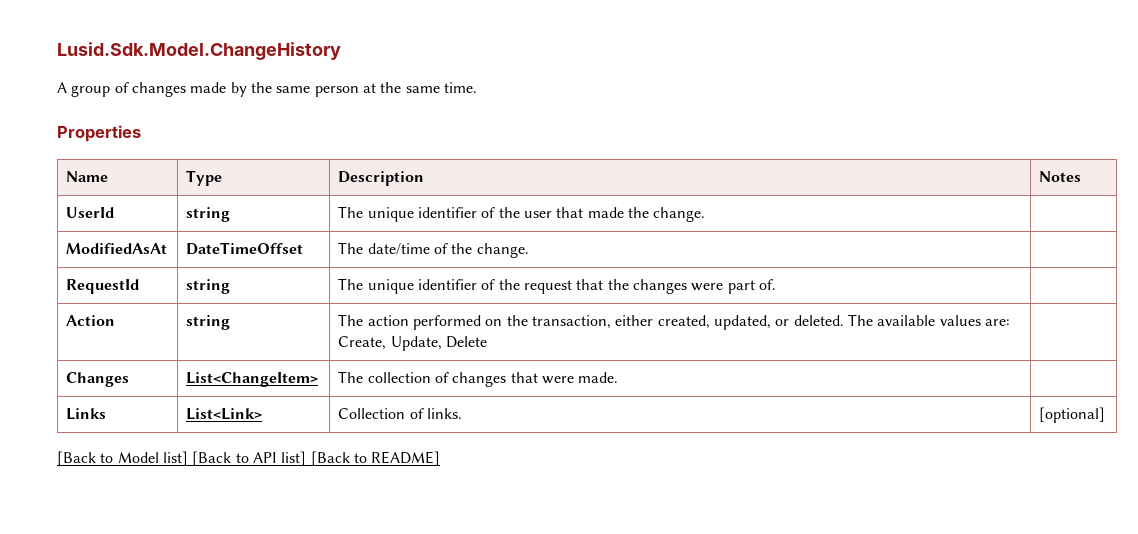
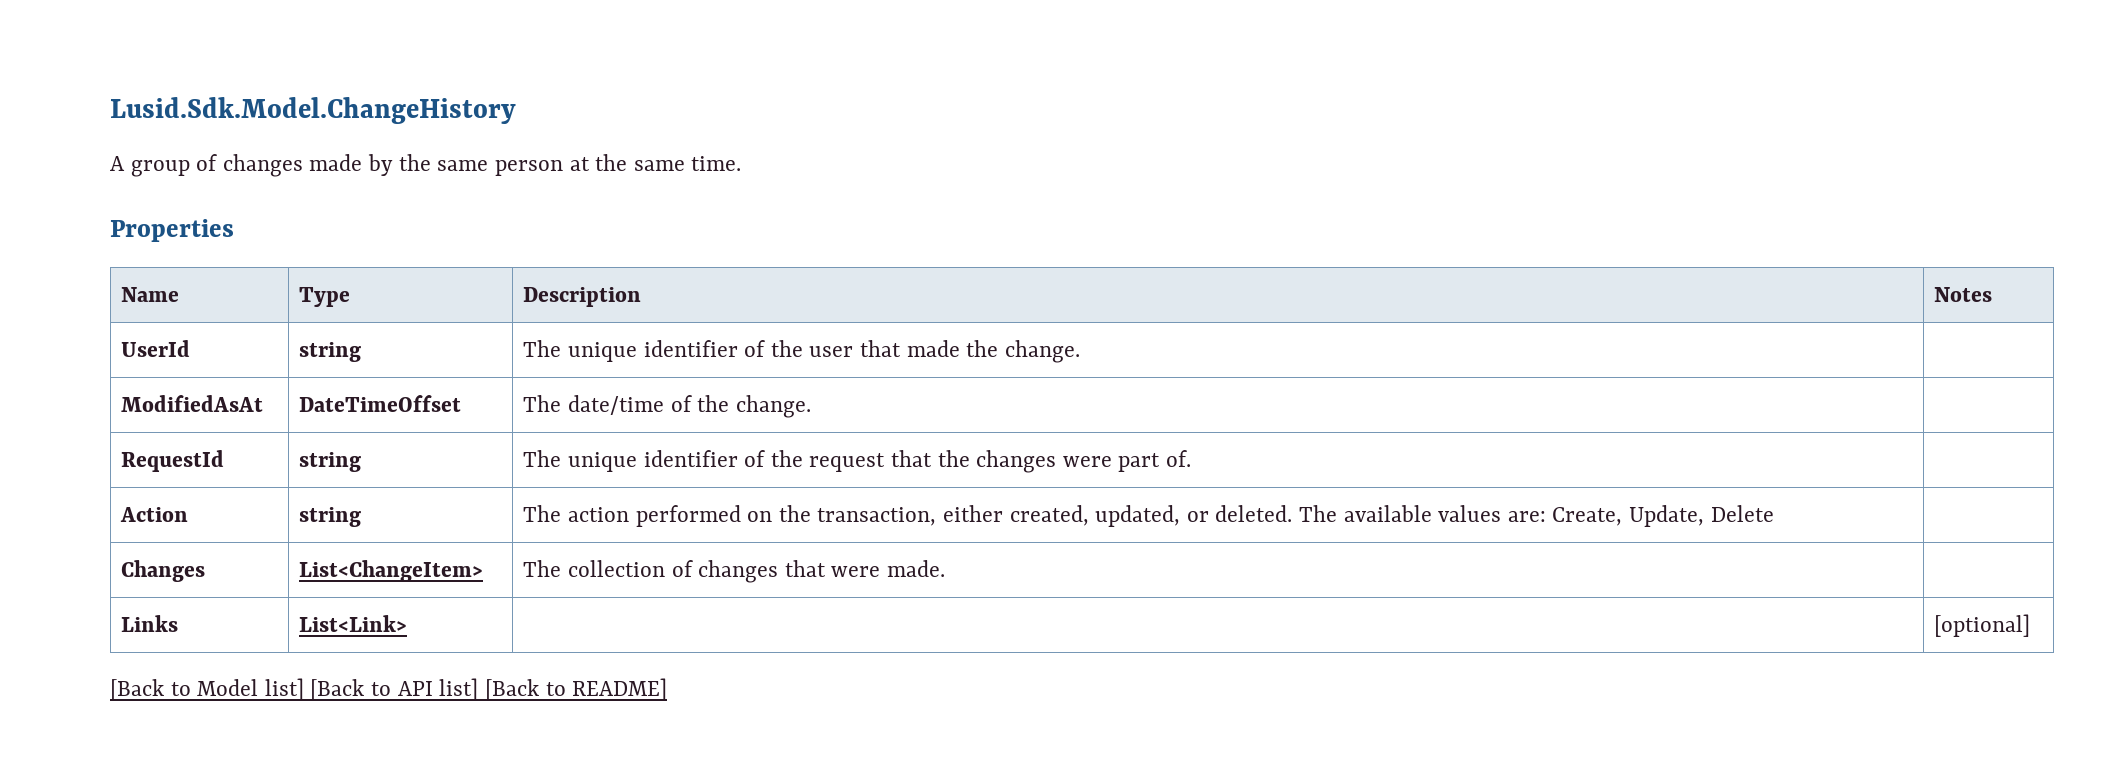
- Links | List<Link> | Collection of links. | [optional]
+ Links | List<Link> | | [optional]

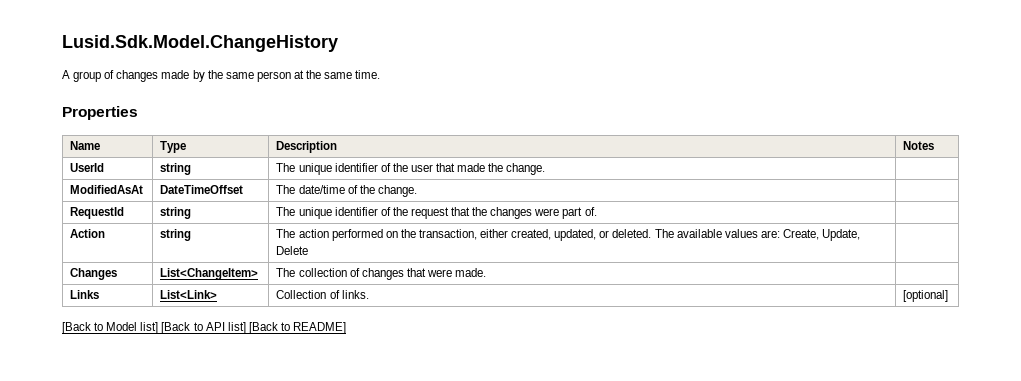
- Links | List<Link> | | [optional]
+ Links | List<Link> | Collection of links. | [optional]

